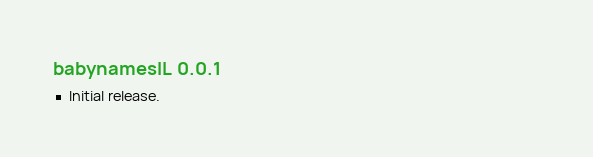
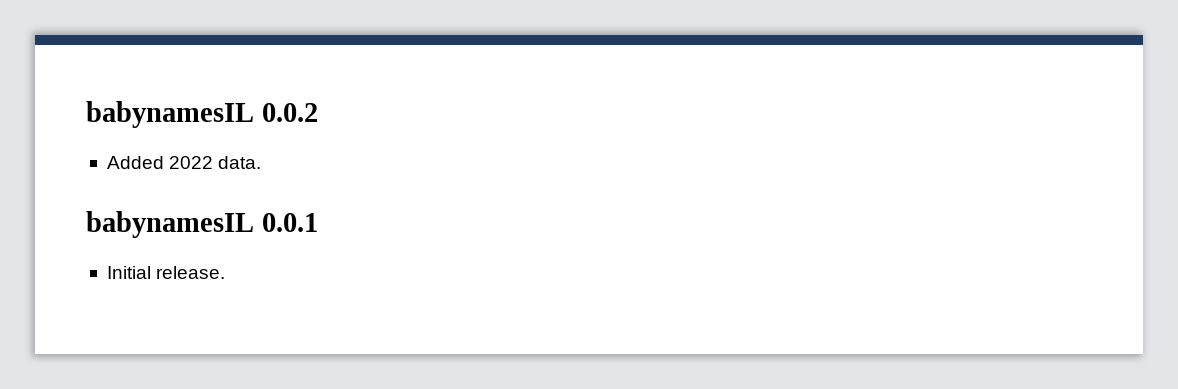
+ babynamesIL 0.0.2
+ Added 2022 data.

